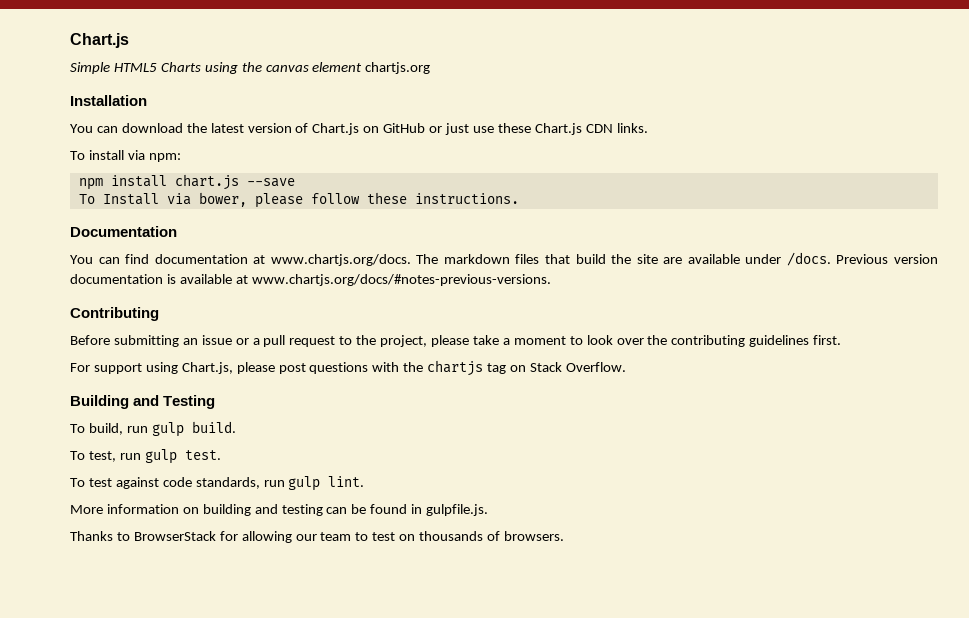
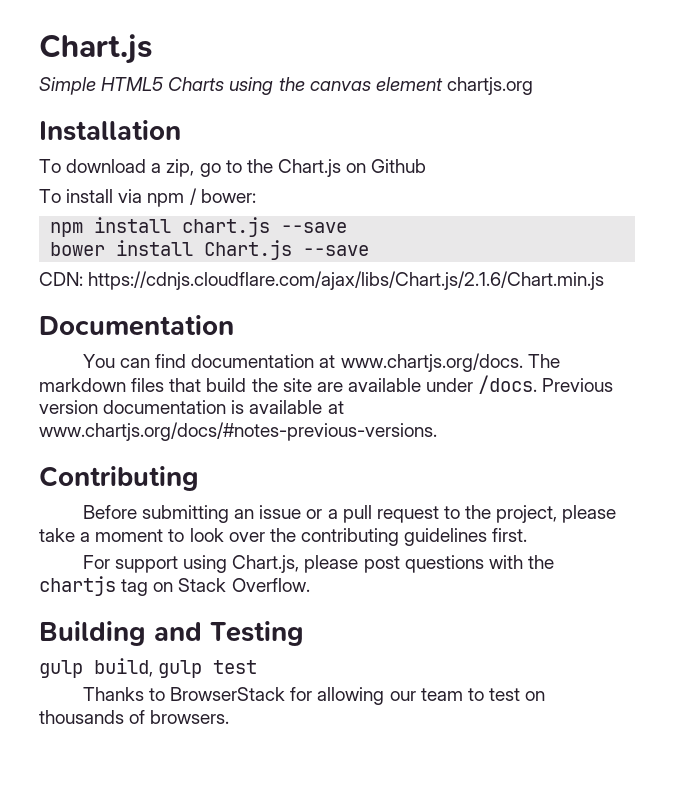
- You can download the latest version of Chart.js on GitHub or just use these Chart.js CDN links.
+ To download a zip, go to the Chart.js on Github
- To install via npm:
+ To install via npm / bower:
- To Install via bower, please follow these instructions.
+ bower install Chart.js --save
+ CDN: https://cdnjs.cloudflare.com/ajax/libs/Chart.js/2.1.6/Chart.min.js
- To build, run gulp build.
- To test, run gulp test.
- To test against code standards, run gulp lint.
- More information on building and testing can be found in gulpfile.js.
+ gulp build, gulp test

